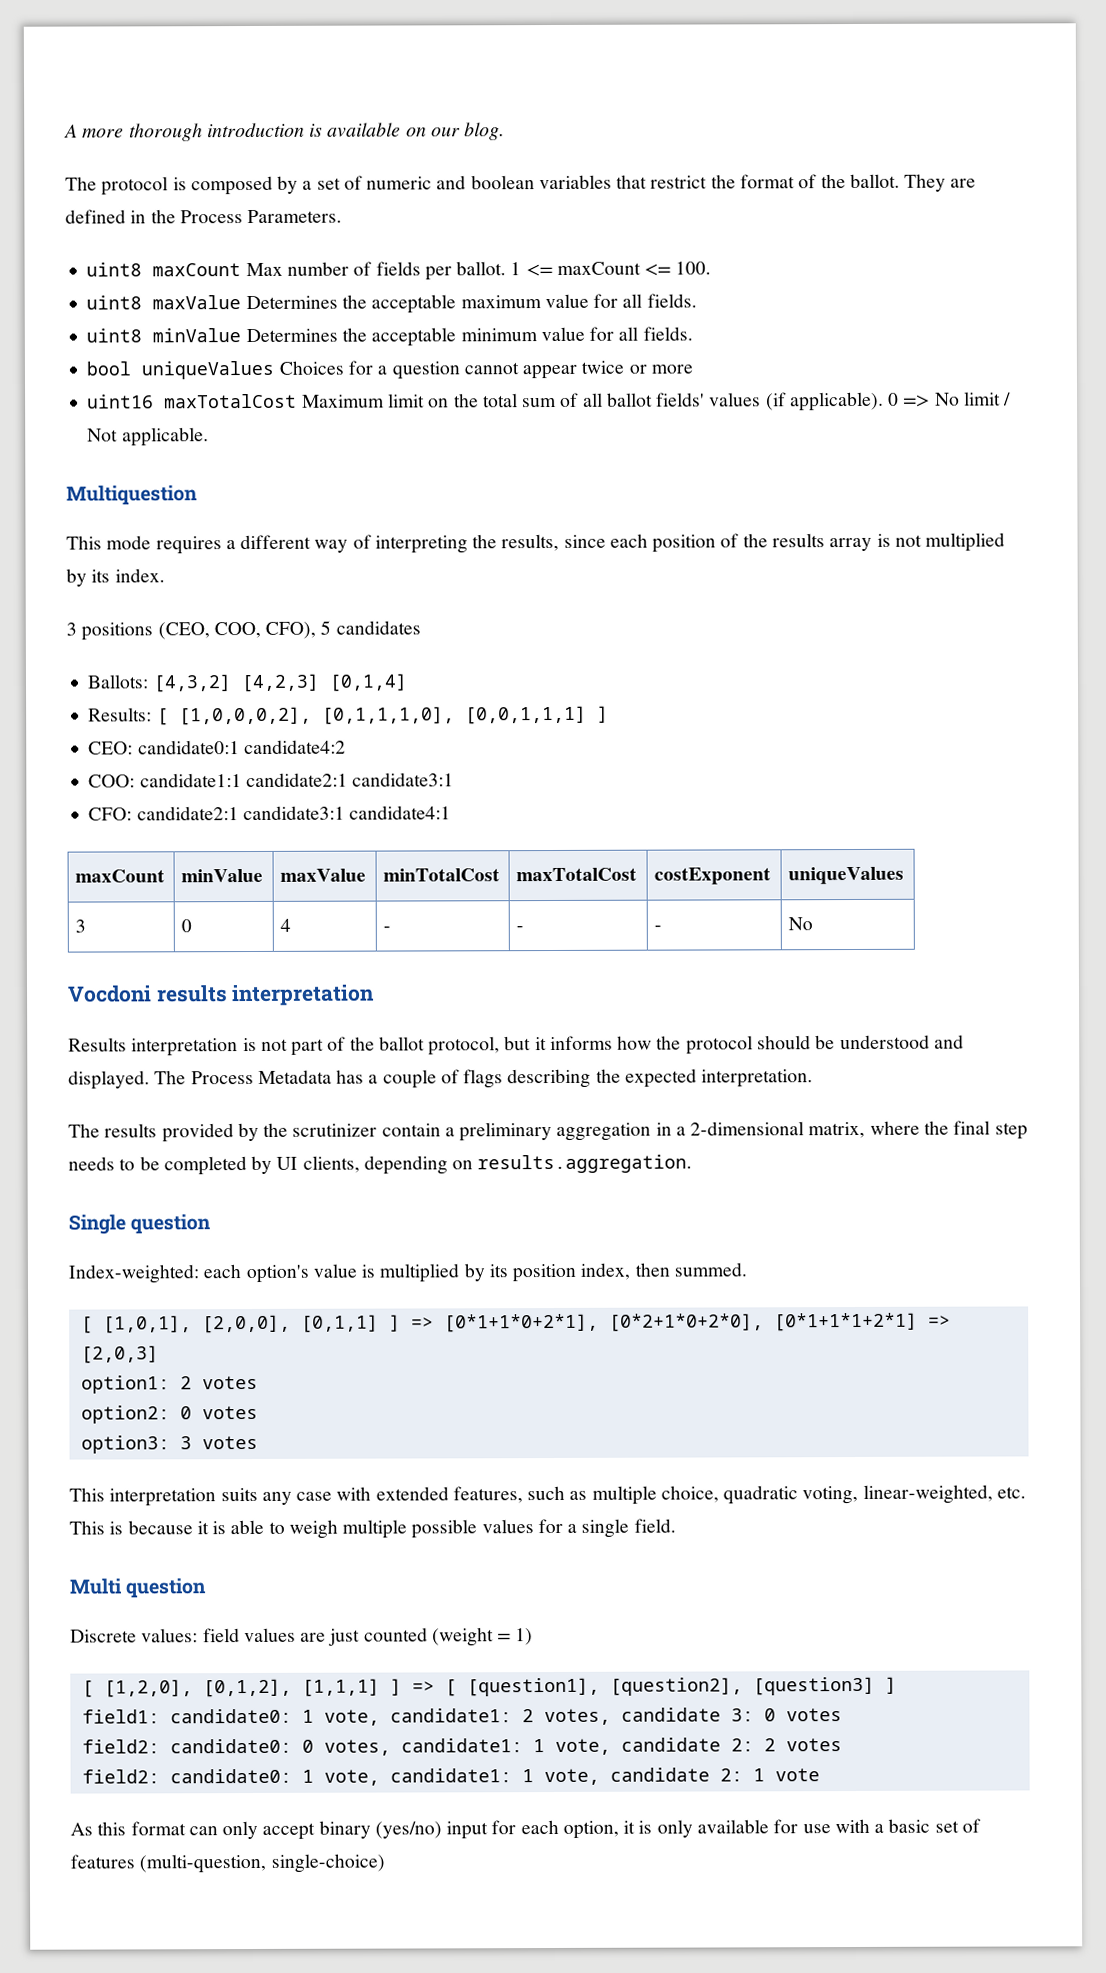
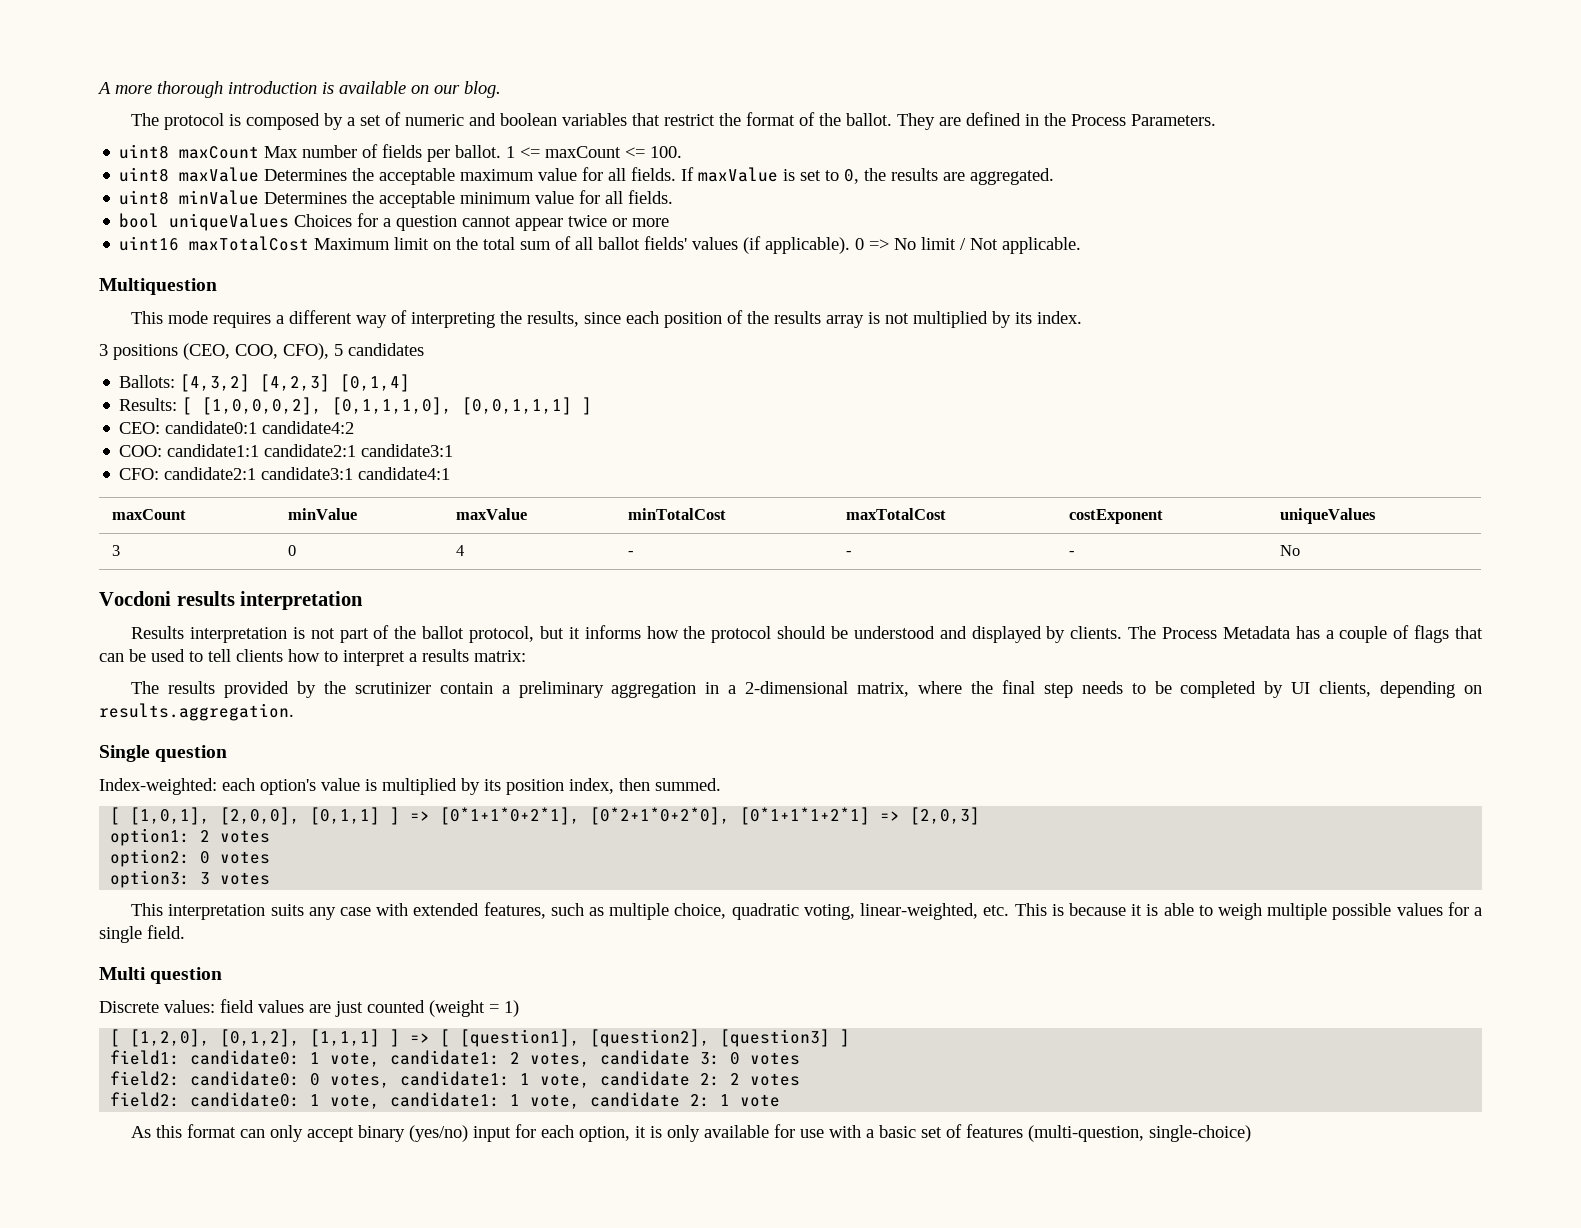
+ If maxValue is set to 0, the results are aggregated.
- Results interpretation is not part of the ballot protocol, but it informs how the protocol should be understood and displayed.
+ Results interpretation is not part of the ballot protocol, but it informs how the protocol should be understood and displayed by clients.
- The Process Metadata has a couple of flags describing the expected interpretation.
+ The Process Metadata has a couple of flags that can be used to tell clients how to interpret a results matrix:

